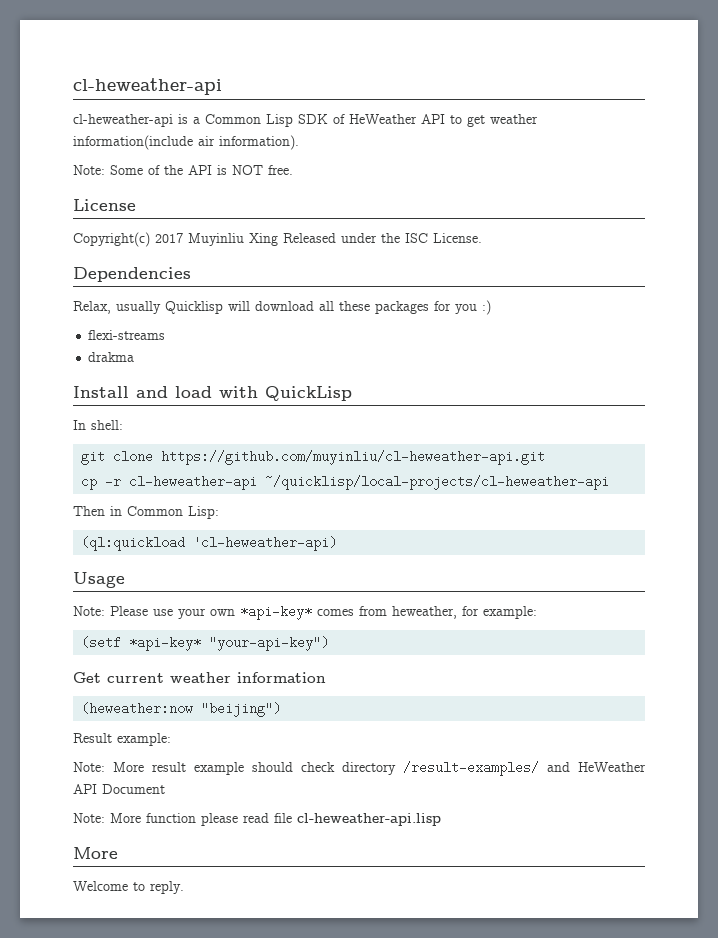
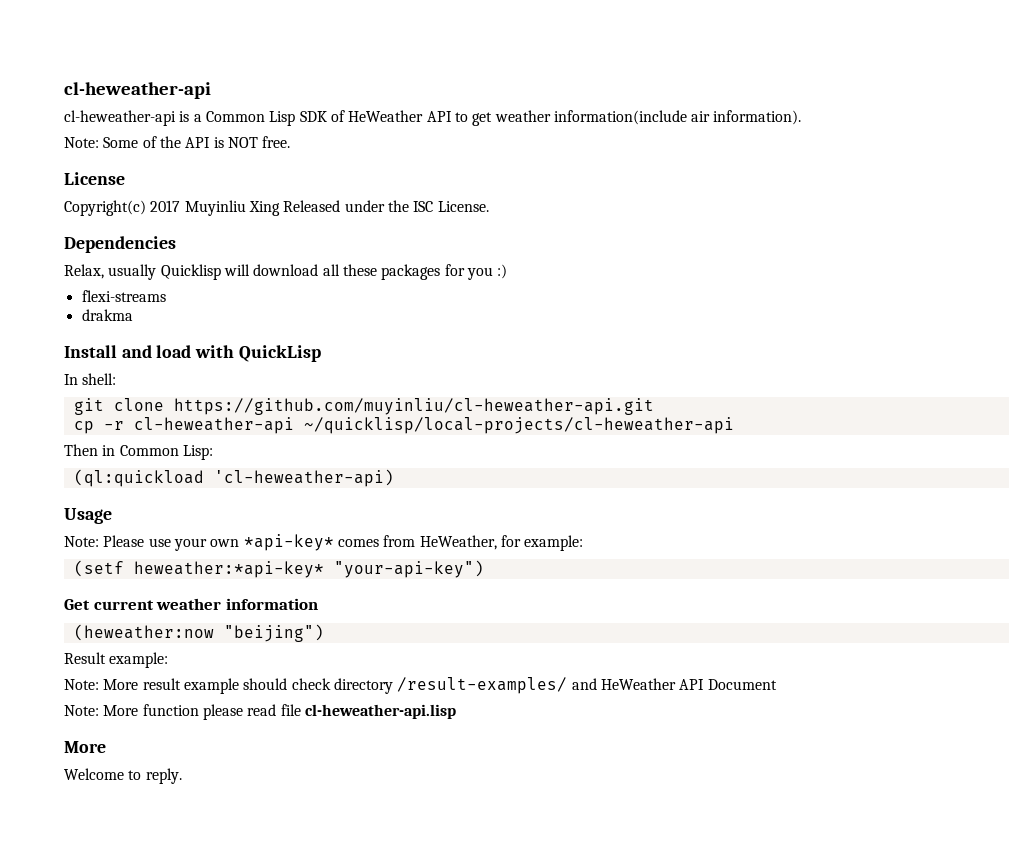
- Note: Please use your own *api-key* comes from heweather, for example:
+ Note: Please use your own *api-key* comes from HeWeather, for example:
- (setf *api-key* "your-api-key")
+ (setf heweather:*api-key* "your-api-key")

